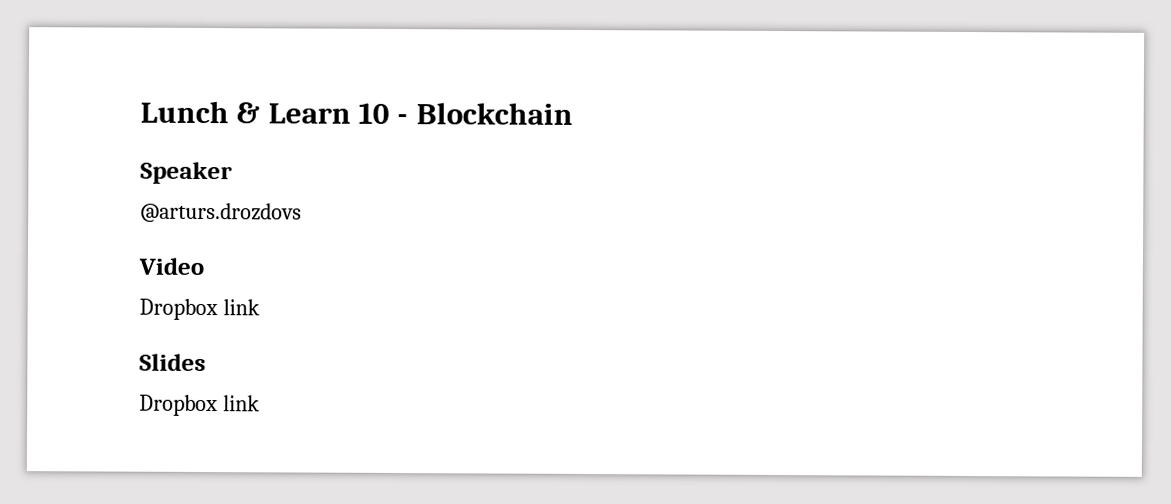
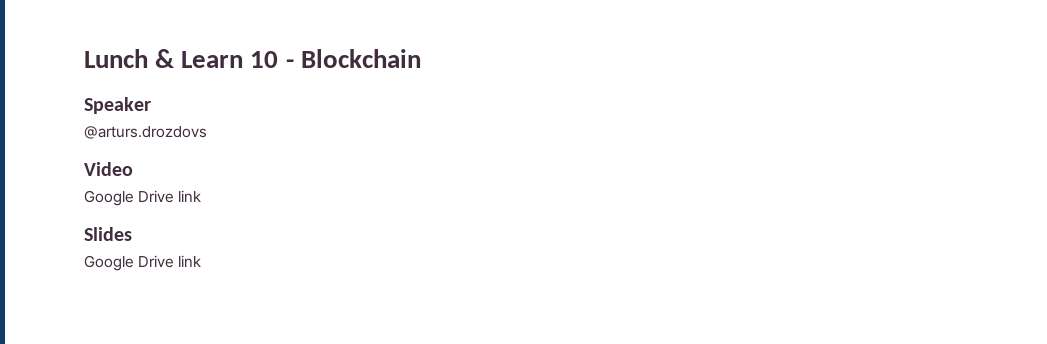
  Video
- Dropbox link
+ Google Drive link
  Slides
- Dropbox link
+ Google Drive link

